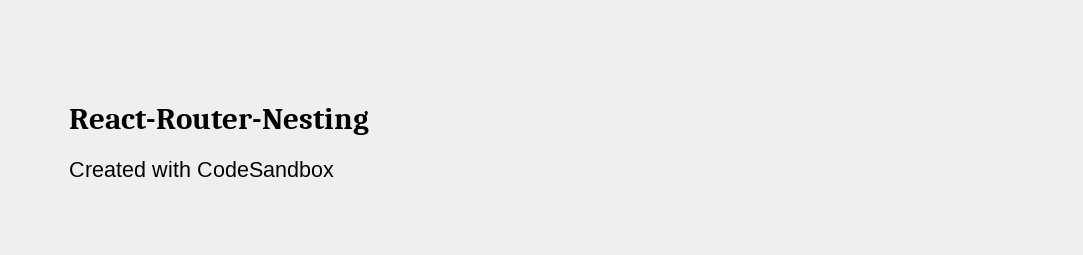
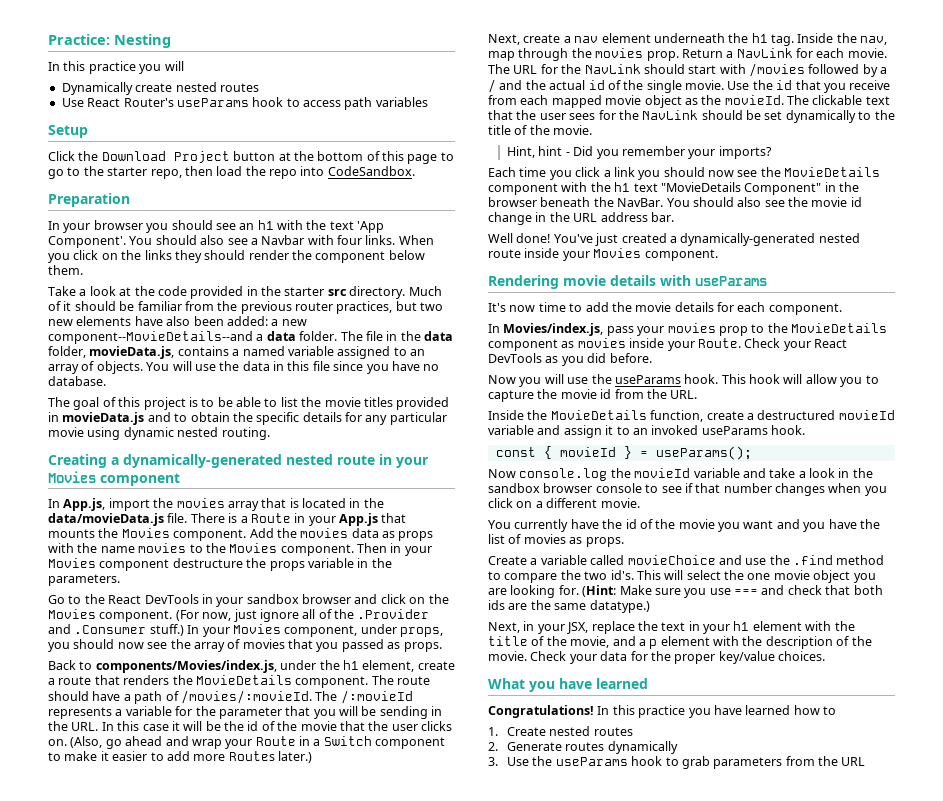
- React-Router-Nesting
- Created with CodeSandbox
+ Practice: Nesting
+ In this practice you will
+ Dynamically create nested routes
+ Use React Router's useParams hook to access path variables
+ Setup
+ Click the Download Project button at the bottom of this page to go to the starter repo, then load the repo into CodeSandbox.
+ Preparation
+ In your browser you should see an h1 with the text 'App Component'. You should also see a Navbar with four links. When you click on the links they should render the component below them.
+ Take a look at the code provided in the starter src directory. Much of it should be familiar from the previous router practices, but two new elements have also been added: a new component--MovieDetails--and a data folder. The file in the data folder, movieData.js, contains a named variable assigned to an array of objects. You will use the data in this file since you have no database.
+ The goal of this project is to be able to list the movie titles provided in movieData.js and to obtain the specific details for any particular movie using dynamic nested routing.
+ Creating a dynamically-generated nested route in your Movies component
+ In App.js, import the movies array that is located in the data/movieData.js file. There is a Route in your App.js that mounts the Movies component. Add the movies data as props with the name movies to the Movies component. Then in your Movies component destructure the props variable in the parameters.
+ Go to the React DevTools in your sandbox browser and click on the Movies component. (For now, just ignore all of the .Provider and .Consumer stuff.) In your Movies component, under props, you should now see the array of movies that you passed as props.
+ Back to components/Movies/index.js, under the h1 element, create a route that renders the MovieDetails component. The route should have a path of /movies/:movieId. The /:movieId represents a variable for the parameter that you will be sending in the URL. In this case it will be the id of the movie that the user clicks on. (Also, go ahead and wrap your Route in a Switch component to make it easier to add more Routes later.)
+ Next, create a nav element underneath the h1 tag. Inside the nav, map through the movies prop. Return a NavLink for each movie. The URL for the NavLink should start with /movies followed by a / and the actual id of the single movie. Use the id that you receive from each mapped movie object as the movieId. The clickable text that the user sees for the NavLink should be set dynamically to the title of the movie.
+ Hint, hint - Did you remember your imports?
+ Each time you click a link you should now see the MovieDetails component with the h1 text "MovieDetails Component" in the browser beneath the NavBar. You should also see the movie id change in the URL address bar.
+ Well done! You've just created a dynamically-generated nested route inside your Movies component.
+ Rendering movie details with useParams
+ It's now time to add the movie details for each component.
+ In Movies/index.js, pass your movies prop to the MovieDetails component as movies inside your Route. Check your React DevTools as you did before.
+ Now you will use the useParams hook. This hook will allow you to capture the movie id from the URL.
+ Inside the MovieDetails function, create a destructured movieId variable and assign it to an invoked useParams hook.
+ const { movieId } = useParams();
+ Now console.log the movieId variable and take a look in the sandbox browser console to see if that number changes when you click on a different movie.
+ You currently have the id of the movie you want and you have the list of movies as props.
+ Create a variable called movieChoice and use the .find method to compare the two id's. This will select the one movie object you are looking for. (Hint: Make sure you use === and check that both ids are the same datatype.)
+ Next, in your JSX, replace the text in your h1 element with the title of the movie, and a p element with the description of the movie. Check your data for the proper key/value choices.
+ What you have learned
+ Congratulations! In this practice you have learned how to
+ 1. Create nested routes
+ 2. Generate routes dynamically
+ 3. Use the useParams hook to grab parameters from the URL

